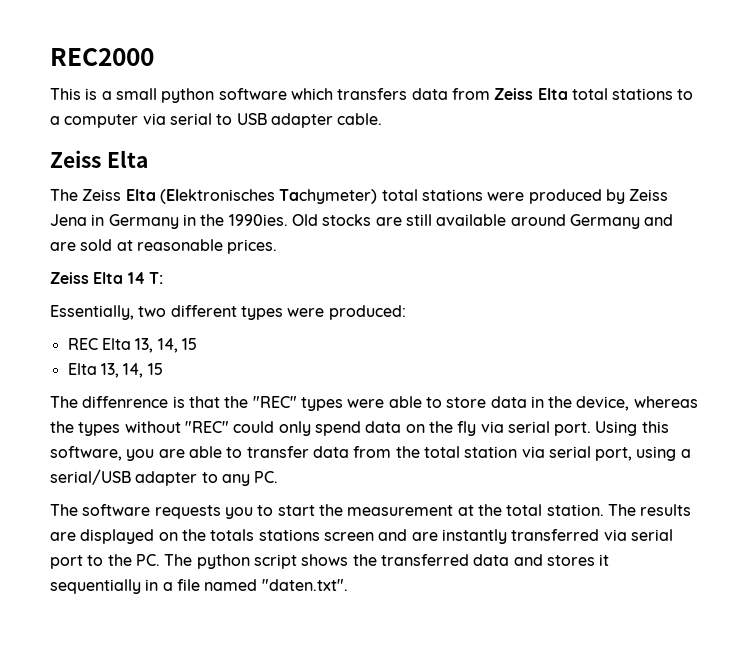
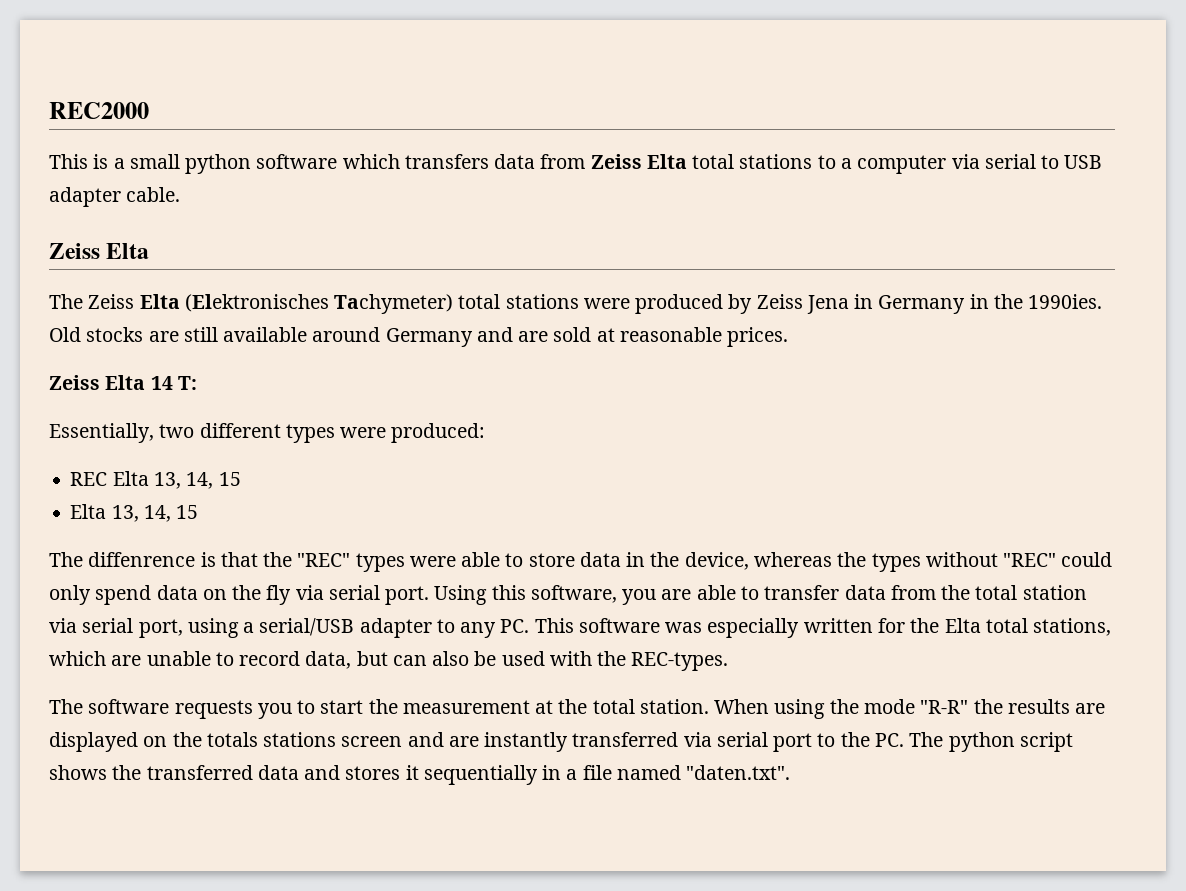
- Using this software, you are able to transfer data from the total station via serial port, using a serial/USB adapter to any PC.
+ Using this software, you are able to transfer data from the total station via serial port, using a serial/USB adapter to any PC. This software was especially written for the Elta total stations, which are unable to record data, but can also be used with the REC-types.
- The results are displayed on the totals stations screen and are instantly transferred via serial port to the PC. The python script shows the transferred data and stores it sequentially in a file named "daten.txt".
+ When using the mode "R-R" the results are displayed on the totals stations screen and are instantly transferred via serial port to the PC. The python script shows the transferred data and stores it sequentially in a file named "daten.txt".

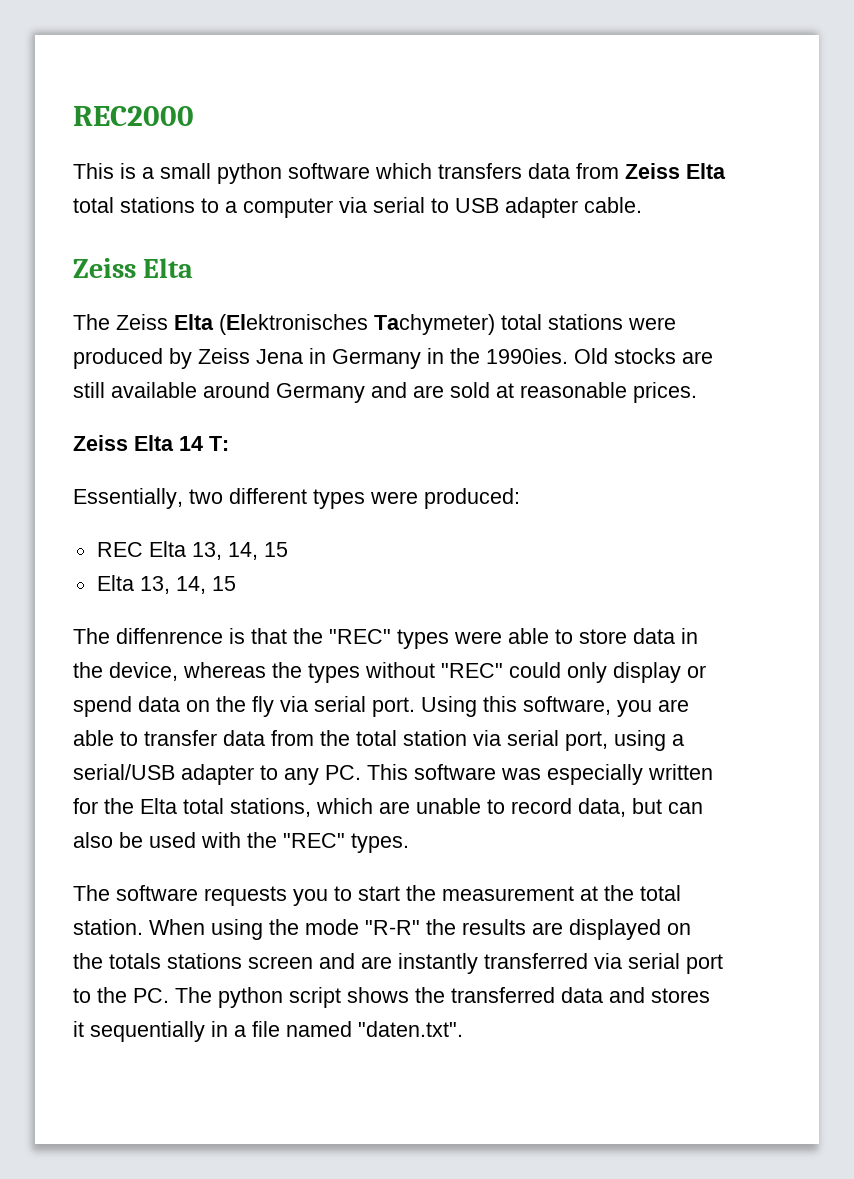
- The diffenrence is that the "REC" types were able to store data in the device, whereas the types without "REC" could only spend data on the fly via serial port.
+ The diffenrence is that the "REC" types were able to store data in the device, whereas the types without "REC" could only display or spend data on the fly via serial port.
- Using this software, you are able to transfer data from the total station via serial port, using a serial/USB adapter to any PC. This software was especially written for the Elta total stations, which are unable to record data, but can also be used with the REC-types.
+ Using this software, you are able to transfer data from the total station via serial port, using a serial/USB adapter to any PC. This software was especially written for the Elta total stations, which are unable to record data, but can also be used with the "REC" types.

